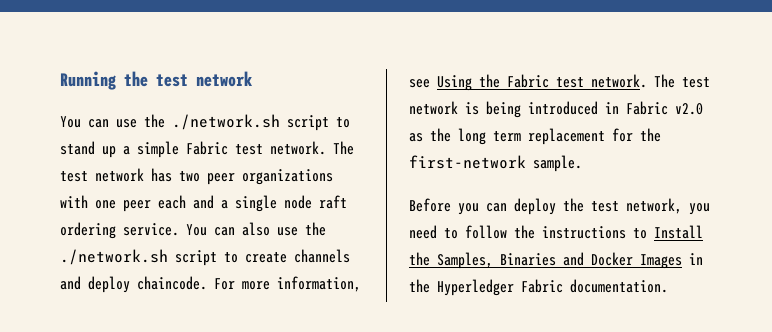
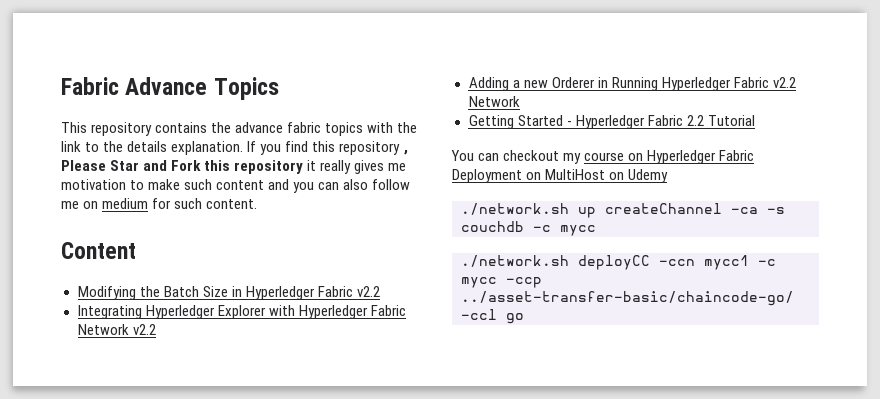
- Running the test network
- You can use the ./network.sh script to stand up a simple Fabric test network. The test network has two peer organizations with one peer each and a single node raft ordering service. You can also use the ./network.sh script to create channels and deploy chaincode. For more information, see Using the Fabric test network. The test network is being introduced in Fabric v2.0 as the long term replacement for the first-network sample.
- Before you can deploy the test network, you need to follow the instructions to Install the Samples, Binaries and Docker Images in the Hyperledger Fabric documentation.
+ Fabric Advance Topics
+ This repository contains the advance fabric topics with the link to the details explanation. If you find this repository , Please Star and Fork this repository it really gives me motivation to make such content and you can also follow me on medium for such content.
+ Content
+ Modifying the Batch Size in Hyperledger Fabric v2.2
+ Integrating Hyperledger Explorer with Hyperledger Fabric Network v2.2
+ Adding a new Orderer in Running Hyperledger Fabric v2.2 Network
+ Getting Started - Hyperledger Fabric 2.2 Tutorial
+ You can checkout my course on Hyperledger Fabric Deployment on MultiHost on Udemy
+ ./network.sh up createChannel -ca -s couchdb -c mycc
+ ./network.sh deployCC -ccn mycc1 -c mycc -ccp ../asset-transfer-basic/chaincode-go/ -ccl go

